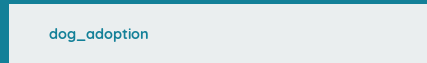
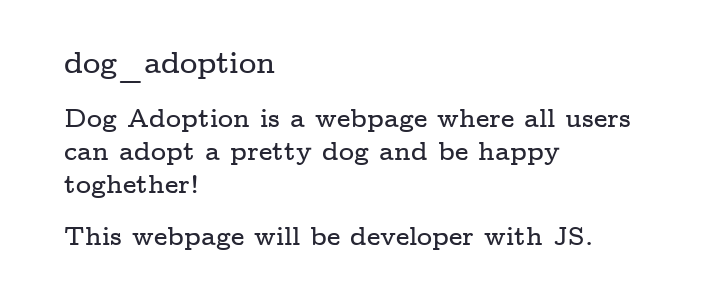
+ Dog Adoption is a webpage where all users can adopt a pretty dog and be happy toghether!
+ This webpage will be developer with JS.

